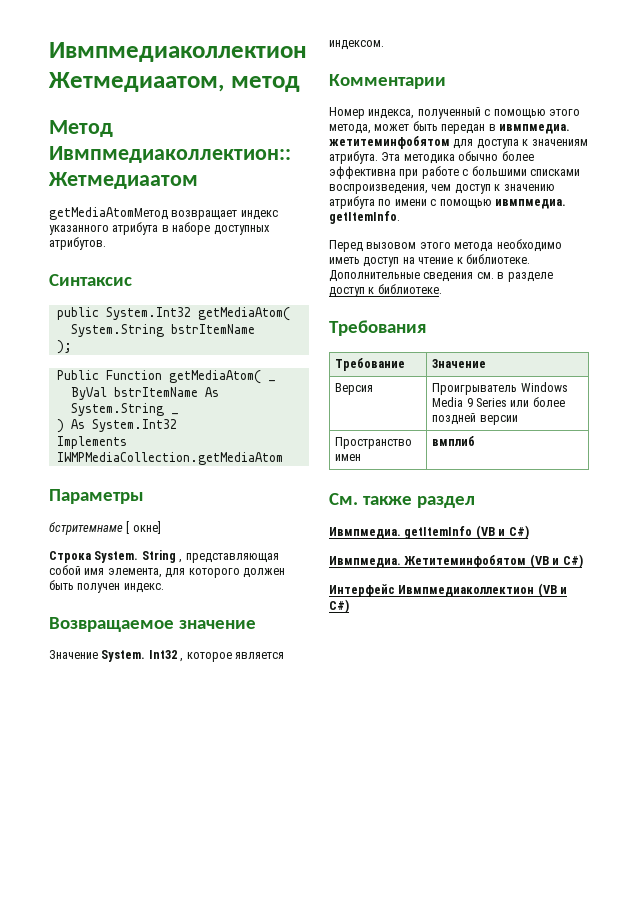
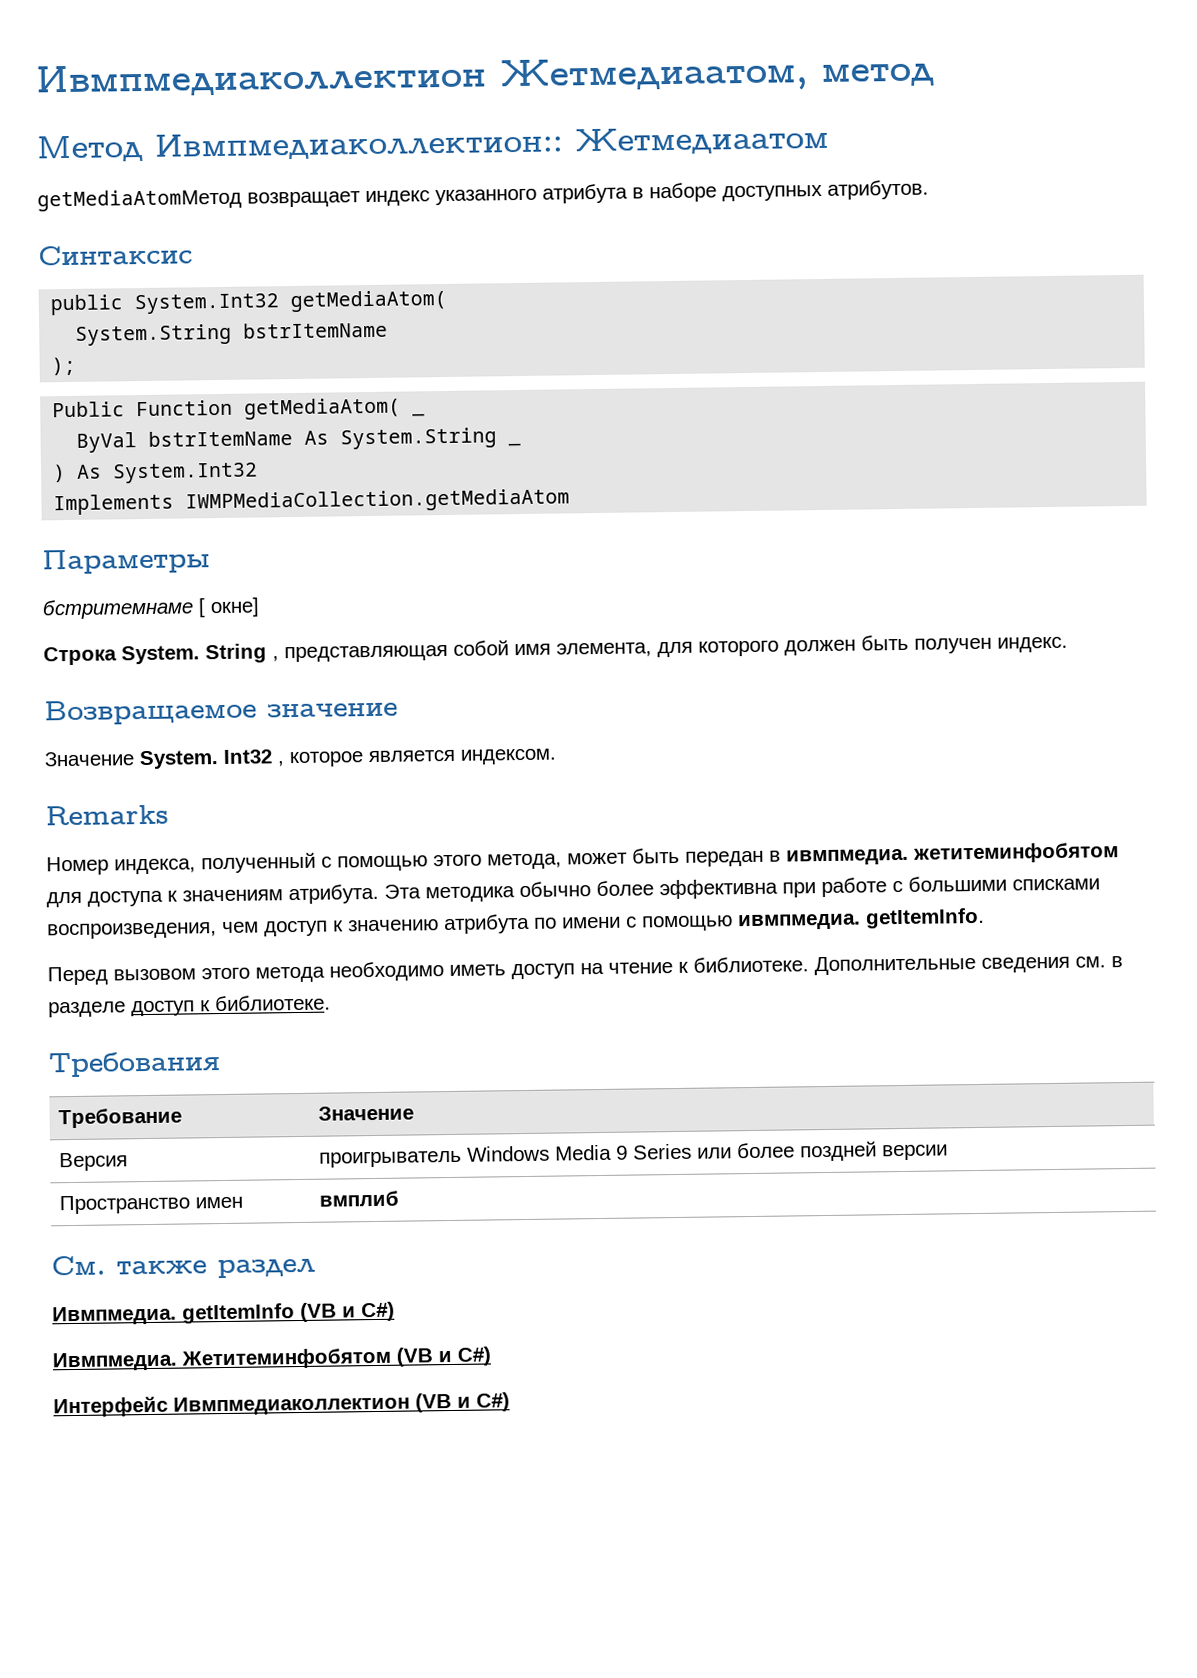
- Комментарии
+ Remarks
- Версия | Проигрыватель Windows Media 9 Series или более поздней версии
+ Версия | проигрыватель Windows Media 9 Series или более поздней версии

